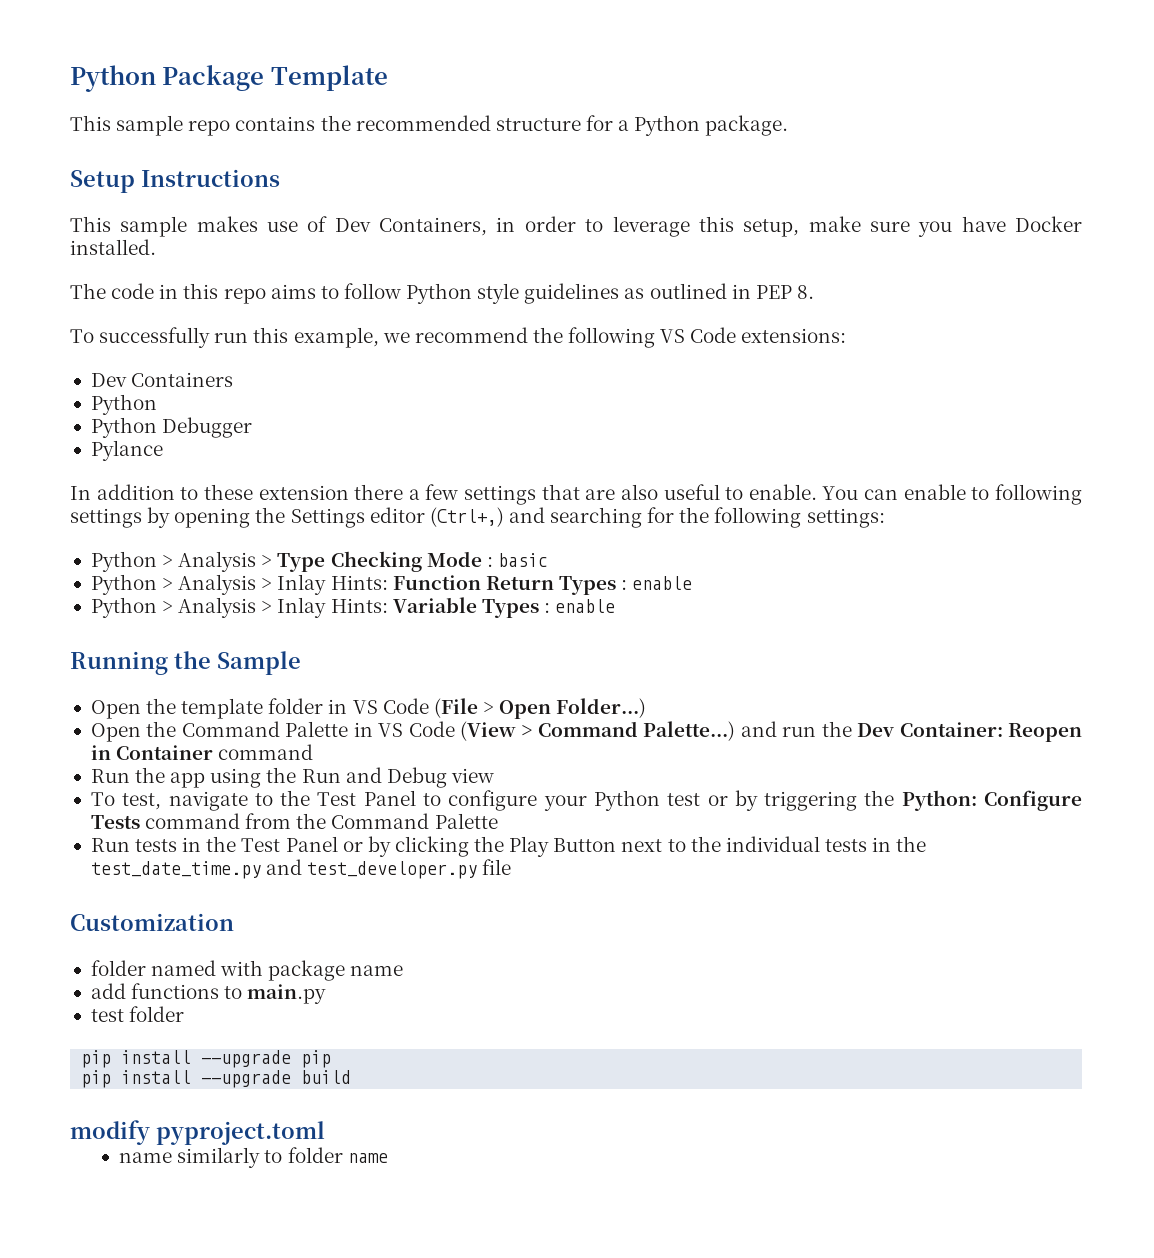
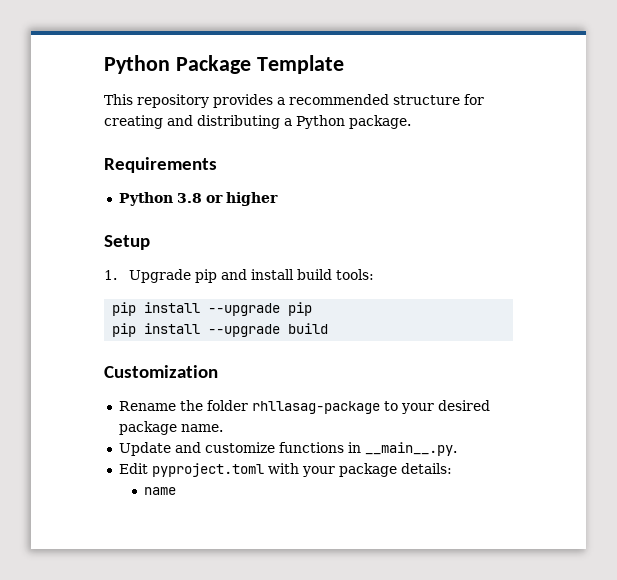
- This sample repo contains the recommended structure for a Python package.
- Setup Instructions
- This sample makes use of Dev Containers, in order to leverage this setup, make sure you have Docker installed.
- The code in this repo aims to follow Python style guidelines as outlined in PEP 8.
- To successfully run this example, we recommend the following VS Code extensions:
- Dev Containers
- Python
- Python Debugger
- Pylance
- In addition to these extension there a few settings that are also useful to enable. You can enable to following settings by opening the Settings editor (Ctrl+,) and searching for the following settings:
- Python > Analysis > Type Checking Mode : basic
- Python > Analysis > Inlay Hints: Function Return Types : enable
- Python > Analysis > Inlay Hints: Variable Types : enable
- Running the Sample
- Open the template folder in VS Code (File > Open Folder...)
- Open the Command Palette in VS Code (View > Command Palette...) and run the Dev Container: Reopen in Container command
- Run the app using the Run and Debug view
- To test, navigate to the Test Panel to configure your Python test or by triggering the Python: Configure Tests command from the Command Palette
- Run tests in the Test Panel or by clicking the Play Button next to the individual tests in the test_date_time.py and test_developer.py file
- Customization
- folder named with package name
- add functions to main.py
- test folder
+ This repository provides a recommended structure for creating and distributing a Python package.
+ Requirements
+ Python 3.8 or higher
+ Setup
+ 1. Upgrade pip and install build tools:
- modify pyproject.toml
- name similarly to folder name
+ Customization
+ Rename the folder rhllasag-package to your desired package name.
+ Update and customize functions in __main__.py.
+ Edit pyproject.toml with your package details:
+ name

